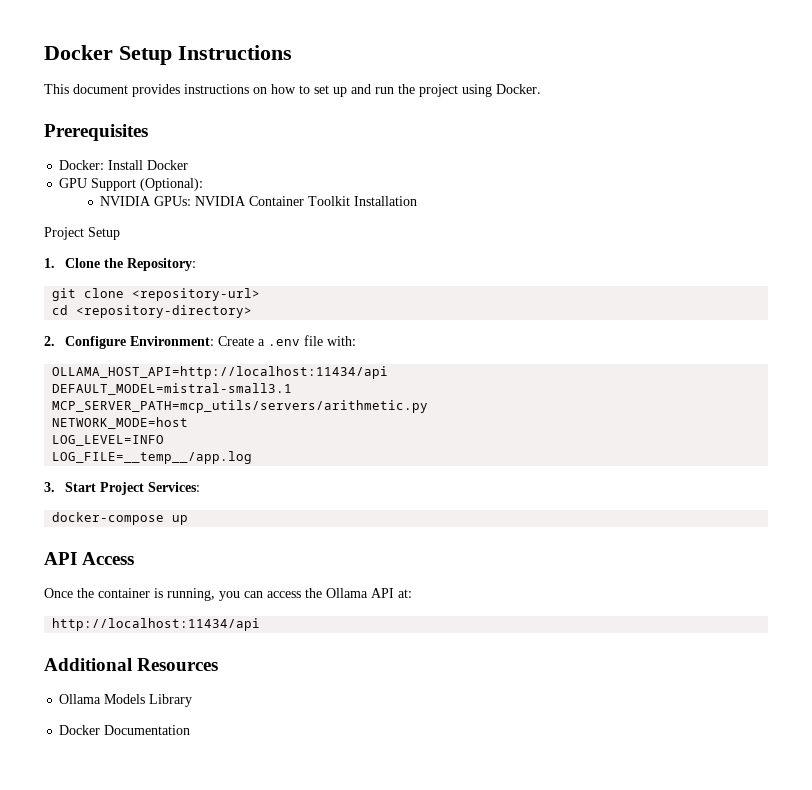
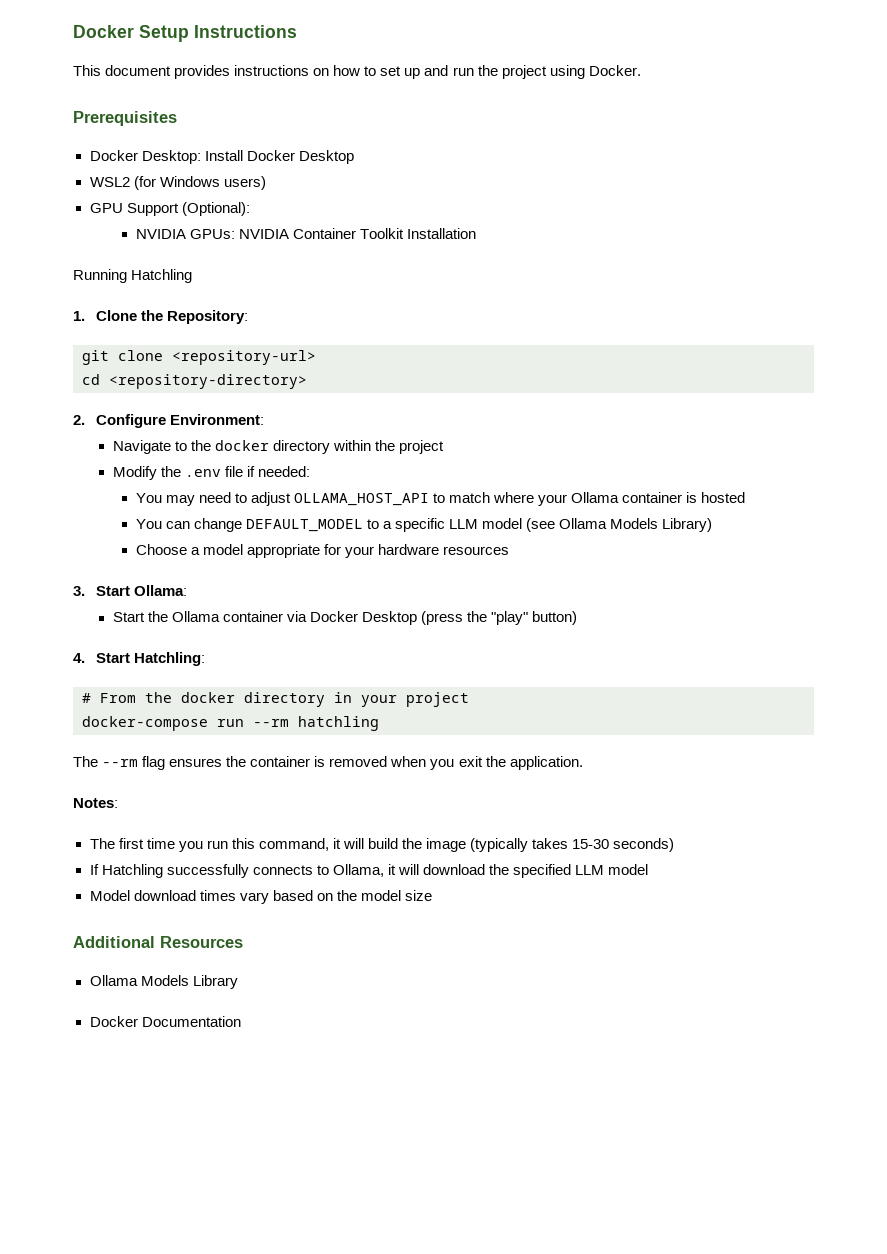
- Docker: Install Docker
+ Docker Desktop: Install Docker Desktop
+ WSL2 (for Windows users)
- Project Setup
+ Running Hatchling
- 2. Configure Environment: Create a .env file with:
- OLLAMA_HOST_API=http://localhost:11434/api
- DEFAULT_MODEL=mistral-small3.1
- MCP_SERVER_PATH=mcp_utils/servers/arithmetic.py
- NETWORK_MODE=host
- LOG_LEVEL=INFO
- LOG_FILE=__temp__/app.log
- 3. Start Project Services:
- docker-compose up
- API Access
- Once the container is running, you can access the Ollama API at:
- http://localhost:11434/api
+ 2. Configure Environment:
+ Navigate to the docker directory within the project
+ Modify the .env file if needed:
+ You may need to adjust OLLAMA_HOST_API to match where your Ollama container is hosted
+ You can change DEFAULT_MODEL to a specific LLM model (see Ollama Models Library)
+ Choose a model appropriate for your hardware resources
+ 3. Start Ollama:
+ Start the Ollama container via Docker Desktop (press the "play" button)
+ 4. Start Hatchling:
+ # From the docker directory in your project
+ docker-compose run --rm hatchling
+ The --rm flag ensures the container is removed when you exit the application.
+ Notes:
+ The first time you run this command, it will build the image (typically takes 15-30 seconds)
+ If Hatchling successfully connects to Ollama, it will download the specified LLM model
+ Model download times vary based on the model size

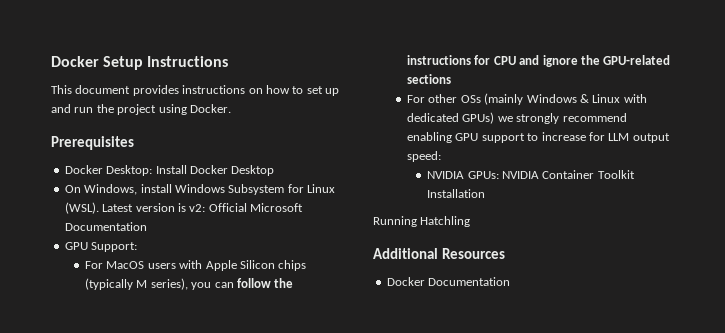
- WSL2 (for Windows users)
- GPU Support (Optional):
+ On Windows, install Windows Subsystem for Linux (WSL). Latest version is v2: Official Microsoft Documentation
+ GPU Support:
+ For MacOS users with Apple Silicon chips (typically M series), you can follow the instructions for CPU and ignore the GPU-related sections
+ For other OSs (mainly Windows & Linux with dedicated GPUs) we strongly recommend enabling GPU support to increase for LLM output speed:
- 1. Clone the Repository:
- git clone <repository-url>
- cd <repository-directory>
- 2. Configure Environment:
- Navigate to the docker directory within the project
- Modify the .env file if needed:
- You may need to adjust OLLAMA_HOST_API to match where your Ollama container is hosted
- You can change DEFAULT_MODEL to a specific LLM model (see Ollama Models Library)
- Choose a model appropriate for your hardware resources
- 3. Start Ollama:
- Start the Ollama container via Docker Desktop (press the "play" button)
- 4. Start Hatchling:
- # From the docker directory in your project
- docker-compose run --rm hatchling
- The --rm flag ensures the container is removed when you exit the application.
- Notes:
- The first time you run this command, it will build the image (typically takes 15-30 seconds)
- If Hatchling successfully connects to Ollama, it will download the specified LLM model
- Model download times vary based on the model size
- Ollama Models Library

